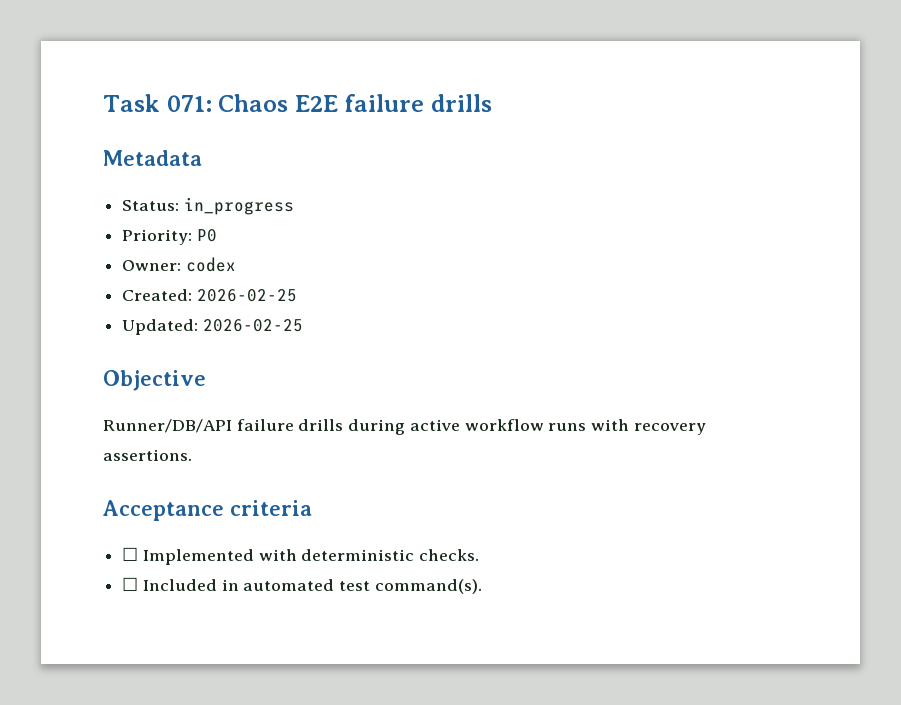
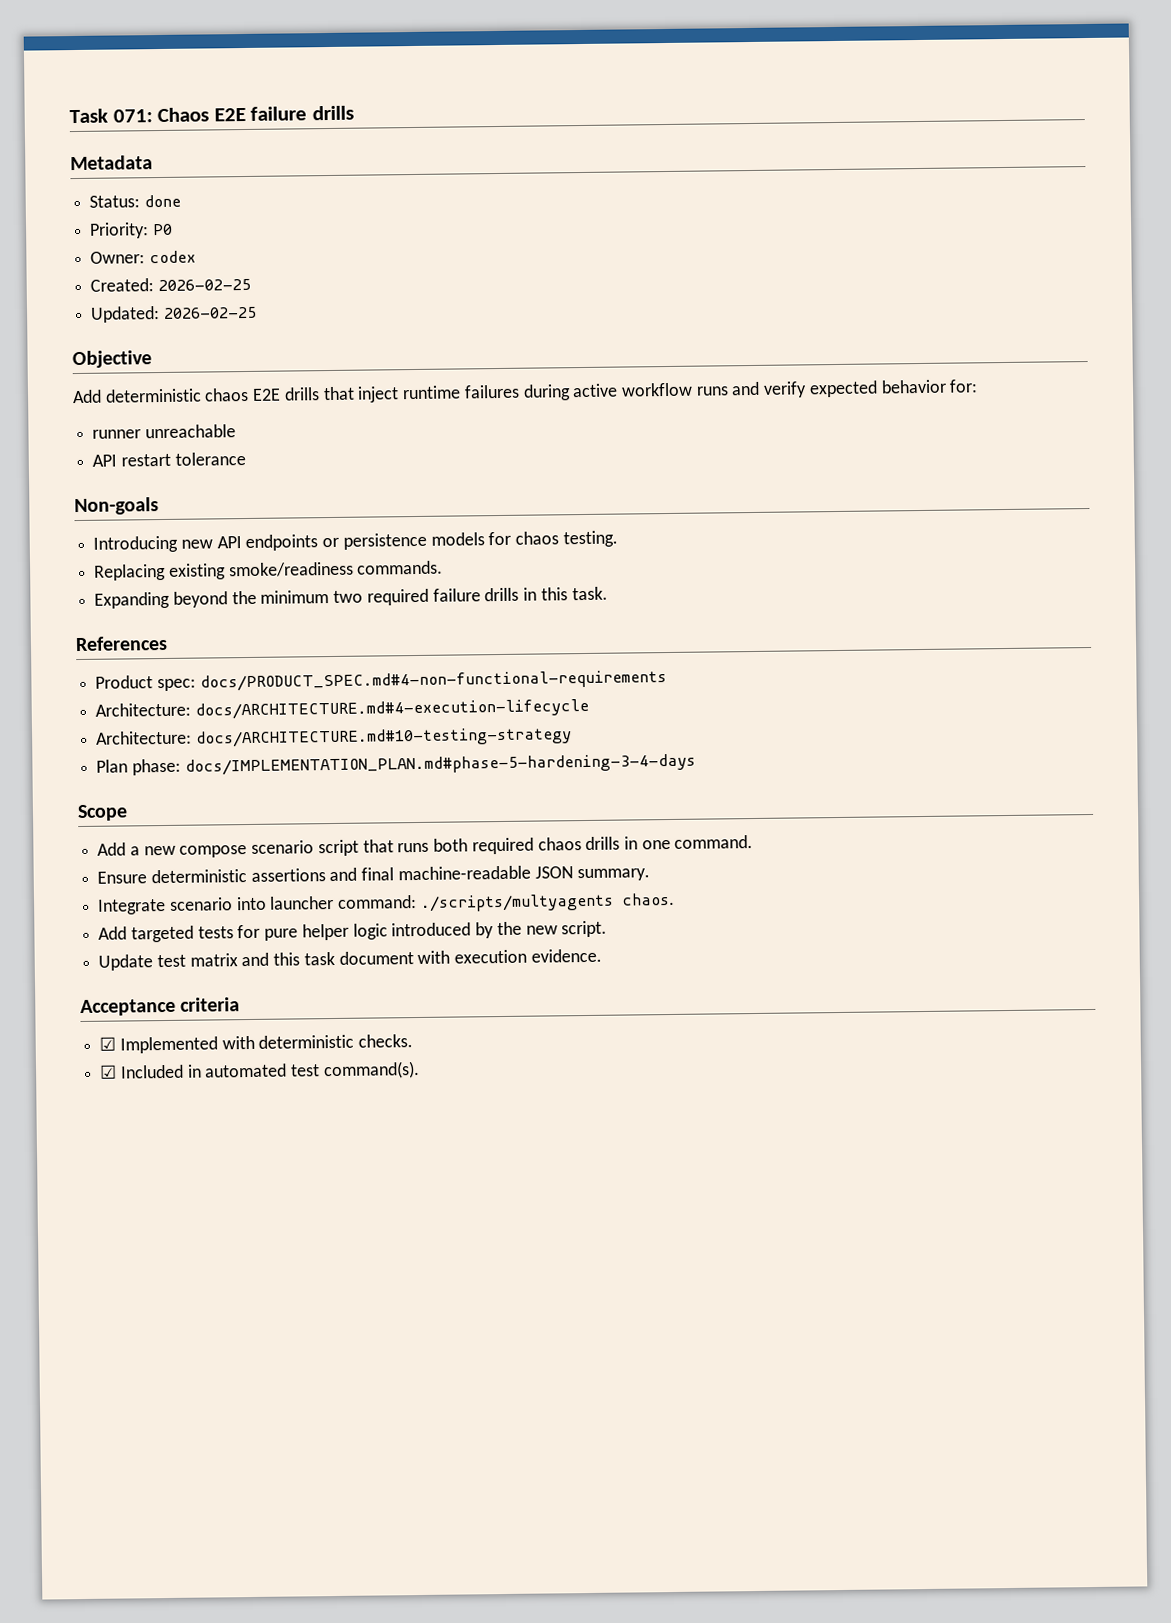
- Status: in_progress
+ Status: done
- Runner/DB/API failure drills during active workflow runs with recovery assertions.
+ Add deterministic chaos E2E drills that inject runtime failures during active workflow runs and verify expected behavior for:
+ runner unreachable
+ API restart tolerance
+ Non-goals
+ Introducing new API endpoints or persistence models for chaos testing.
+ Replacing existing smoke/readiness commands.
+ Expanding beyond the minimum two required failure drills in this task.
+ References
+ Product spec: docs/PRODUCT_SPEC.md#4-non-functional-requirements
+ Architecture: docs/ARCHITECTURE.md#4-execution-lifecycle
+ Architecture: docs/ARCHITECTURE.md#10-testing-strategy
+ Plan phase: docs/IMPLEMENTATION_PLAN.md#phase-5-hardening-3-4-days
+ Scope
+ Add a new compose scenario script that runs both required chaos drills in one command.
+ Ensure deterministic assertions and final machine-readable JSON summary.
+ Integrate scenario into launcher command: ./scripts/multyagents chaos.
+ Add targeted tests for pure helper logic introduced by the new script.
+ Update test matrix and this task document with execution evidence.
- ☐ Implemented with deterministic checks.
+ ☑ Implemented with deterministic checks.
- ☐ Included in automated test command(s).
+ ☑ Included in automated test command(s).

